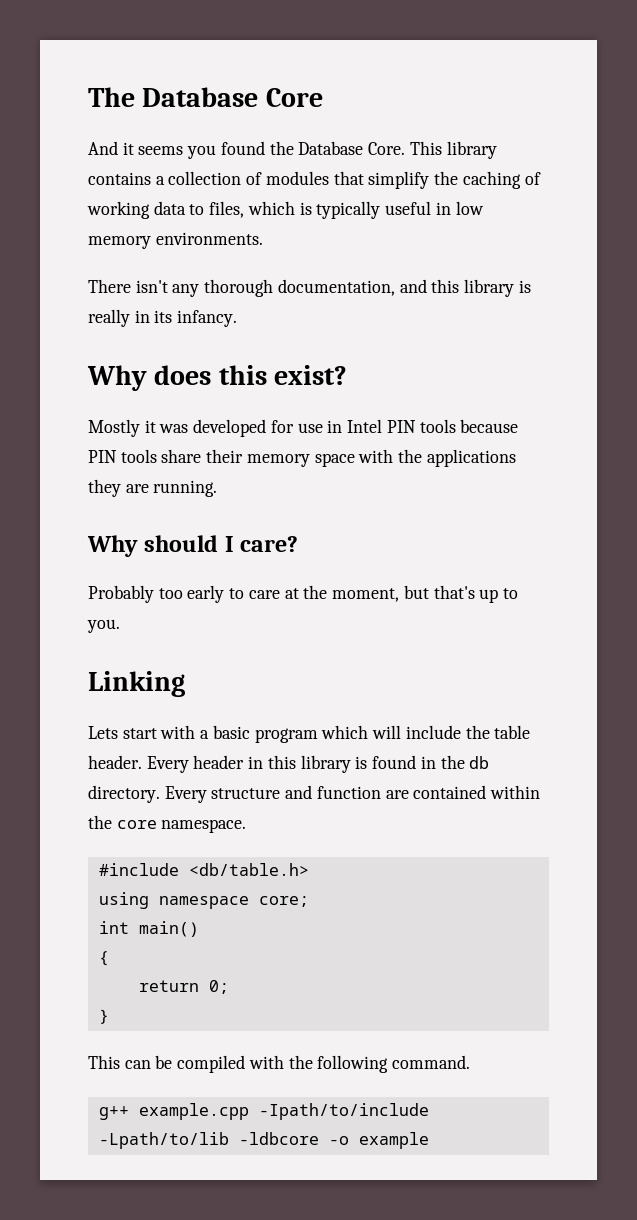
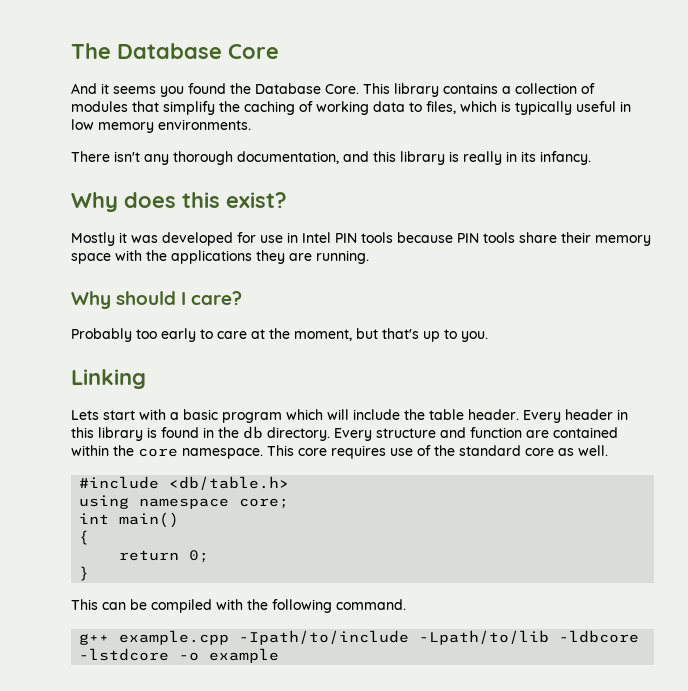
+ This core requires use of the standard core as well.
- g++ example.cpp -Ipath/to/include -Lpath/to/lib -ldbcore -o example
+ g++ example.cpp -Ipath/to/include -Lpath/to/lib -ldbcore -lstdcore -o example

